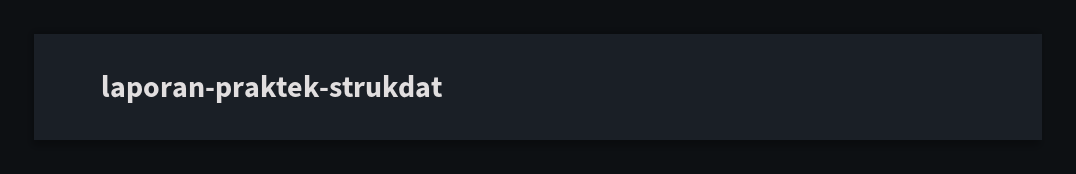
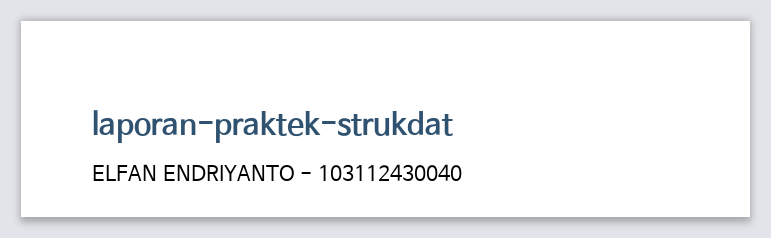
+ ELFAN ENDRIYANTO - 103112430040

